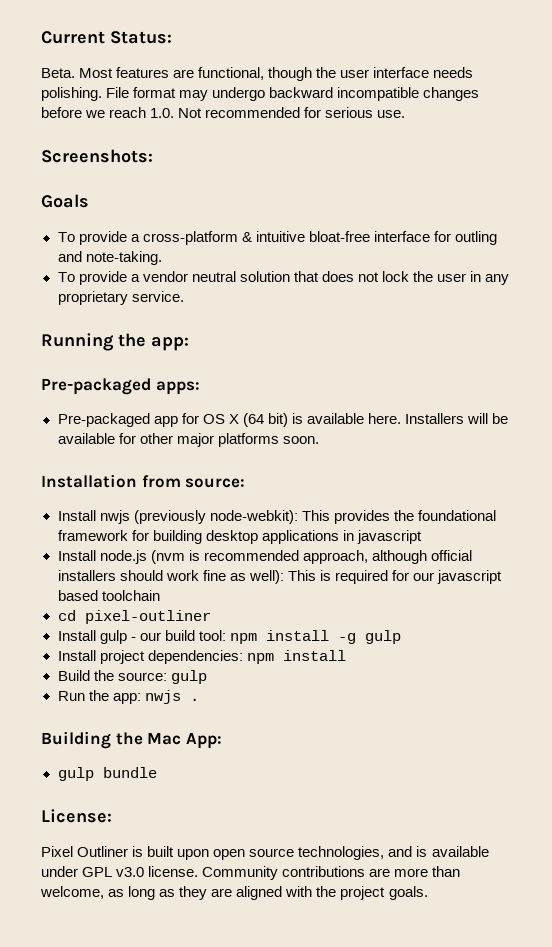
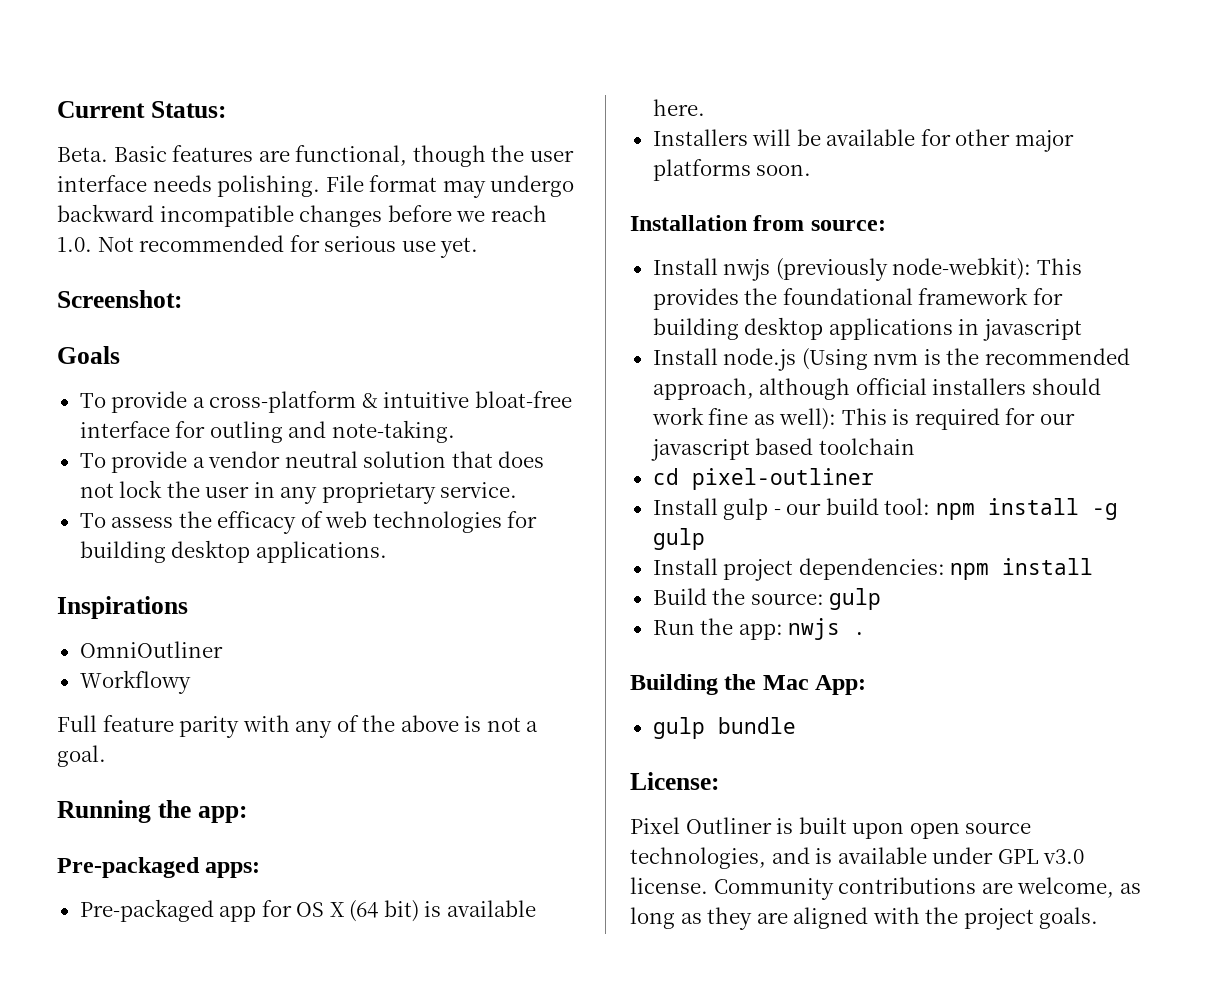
- Most features are functional, though the user interface needs polishing.
+ Basic features are functional, though the user interface needs polishing.
- File format may undergo backward incompatible changes before we reach 1.0. Not recommended for serious use.
- Screenshots:
+ File format may undergo backward incompatible changes before we reach 1.0. Not recommended for serious use yet.
+ Screenshot:
+ To assess the efficacy of web technologies for building desktop applications.
+ Inspirations
+ OmniOutliner
+ Workflowy
+ Full feature parity with any of the above is not a goal.
- Pre-packaged app for OS X (64 bit) is available here. Installers will be available for other major platforms soon.
+ Pre-packaged app for OS X (64 bit) is available here.
+ Installers will be available for other major platforms soon.
- Install node.js (nvm is recommended approach, although official installers should work fine as well): This is required for our javascript based toolchain
+ Install node.js (Using nvm is the recommended approach, although official installers should work fine as well): This is required for our javascript based toolchain
- Community contributions are more than welcome, as long as they are aligned with the project goals.
+ Community contributions are welcome, as long as they are aligned with the project goals.

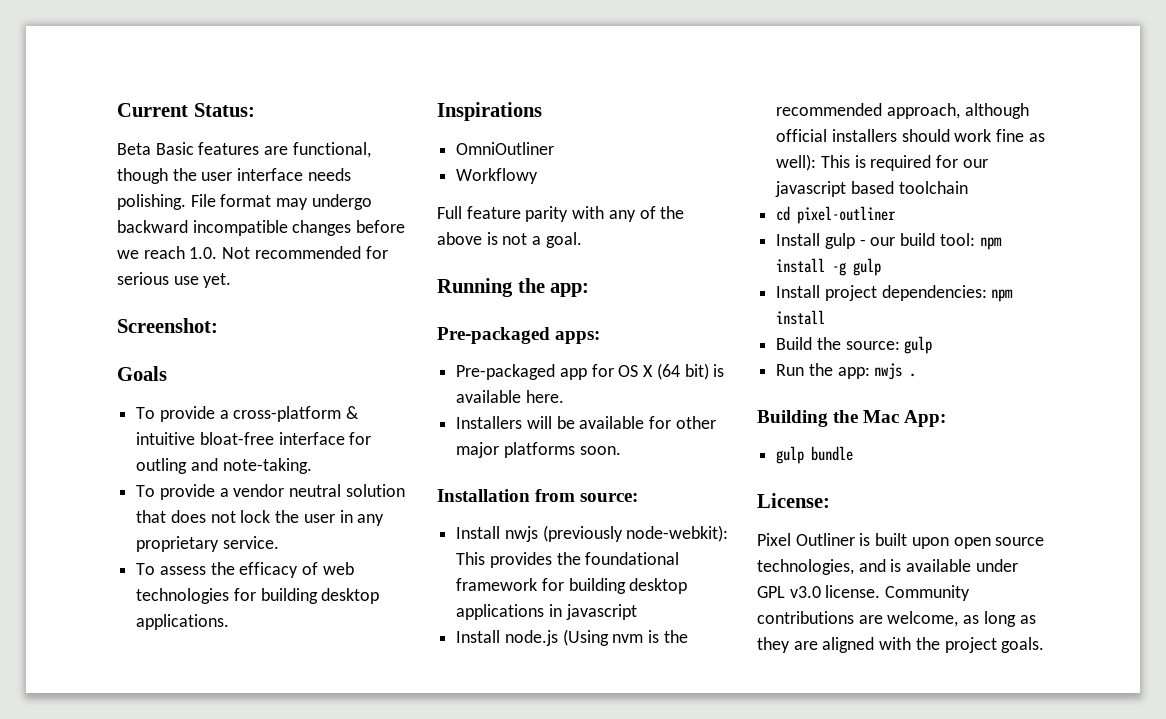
- Beta. Basic features are functional, though the user interface needs polishing.
+ Beta Basic features are functional, though the user interface needs polishing.

